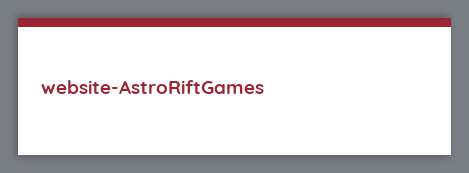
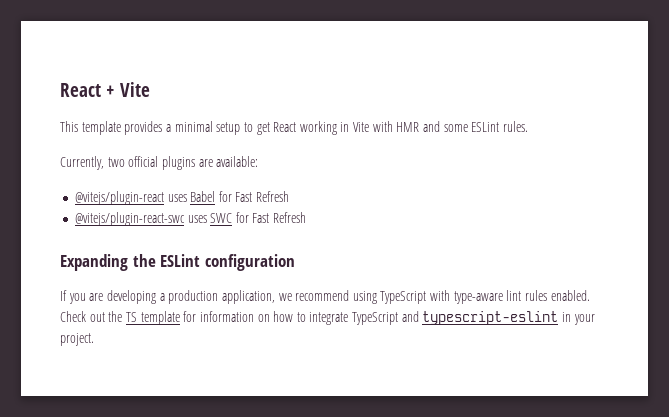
- website-AstroRiftGames
+ React + Vite
+ This template provides a minimal setup to get React working in Vite with HMR and some ESLint rules.
+ Currently, two official plugins are available:
+ @vitejs/plugin-react uses Babel for Fast Refresh
+ @vitejs/plugin-react-swc uses SWC for Fast Refresh
+ Expanding the ESLint configuration
+ If you are developing a production application, we recommend using TypeScript with type-aware lint rules enabled. Check out the TS template for information on how to integrate TypeScript and typescript-eslint in your project.

